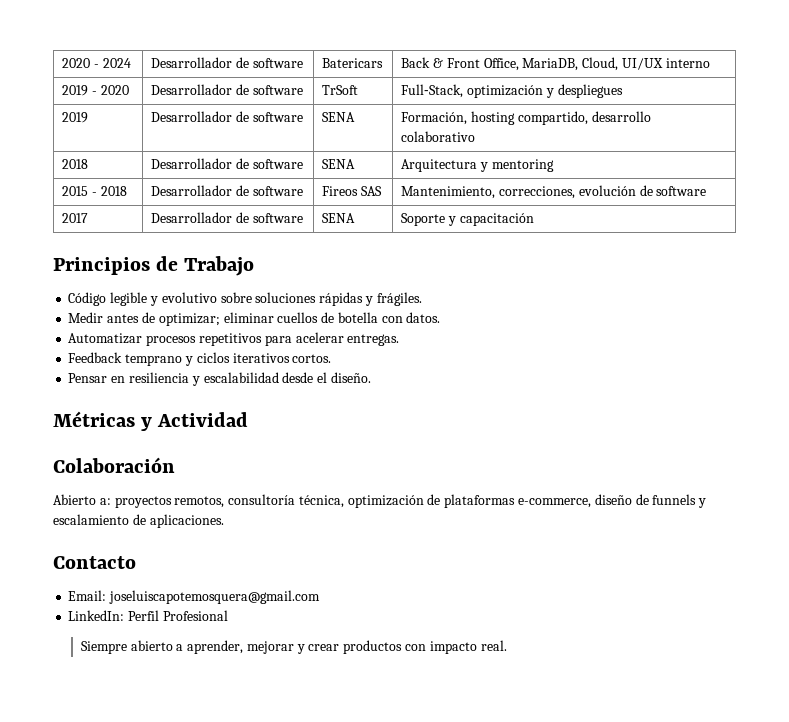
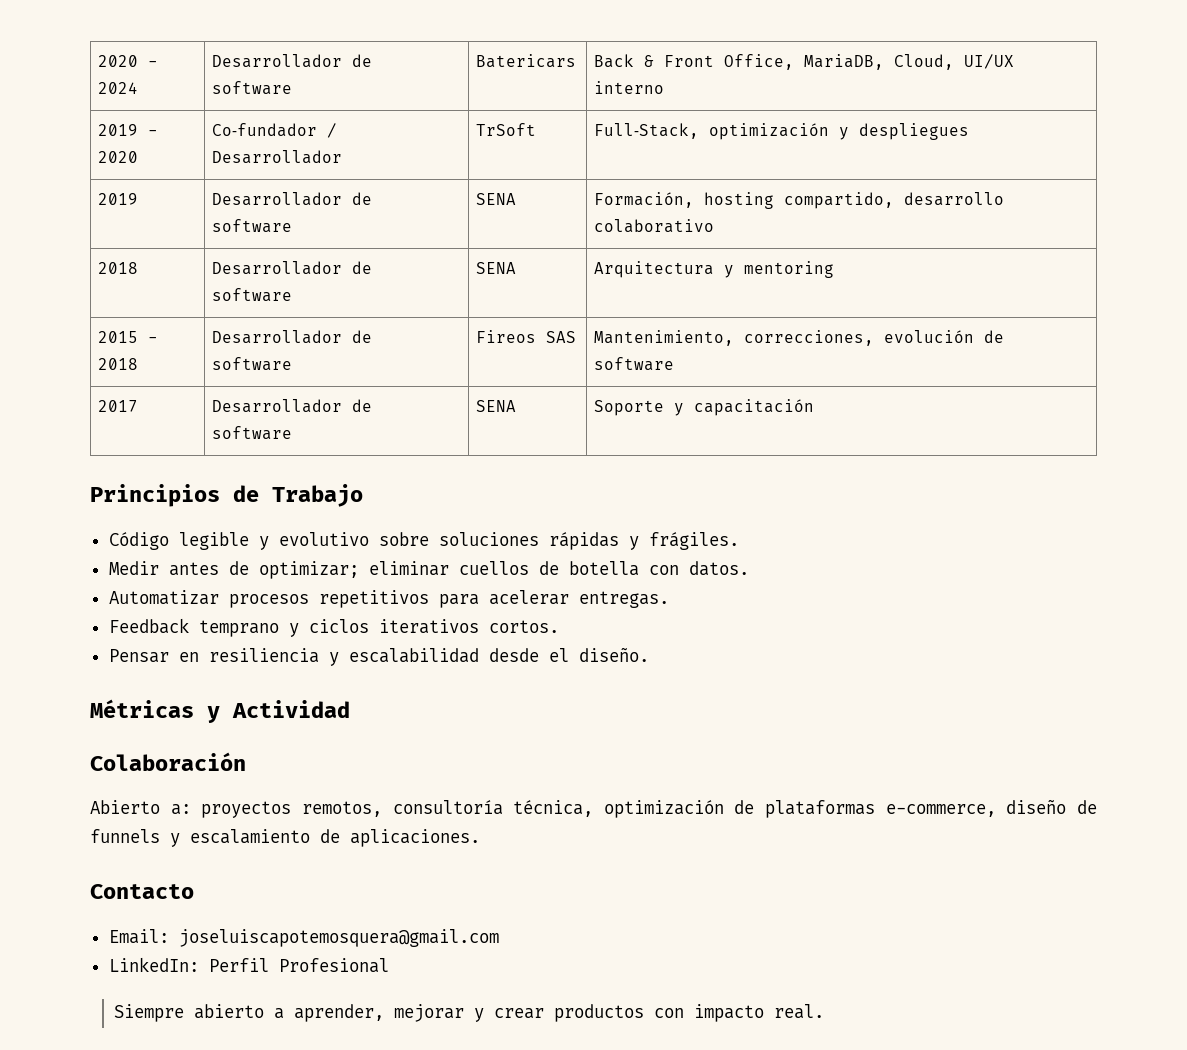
- 2019 - 2020 | Desarrollador de software | TrSoft | Full‑Stack, optimización y despliegues
+ 2019 - 2020 | Co‑fundador / Desarrollador | TrSoft | Full‑Stack, optimización y despliegues

